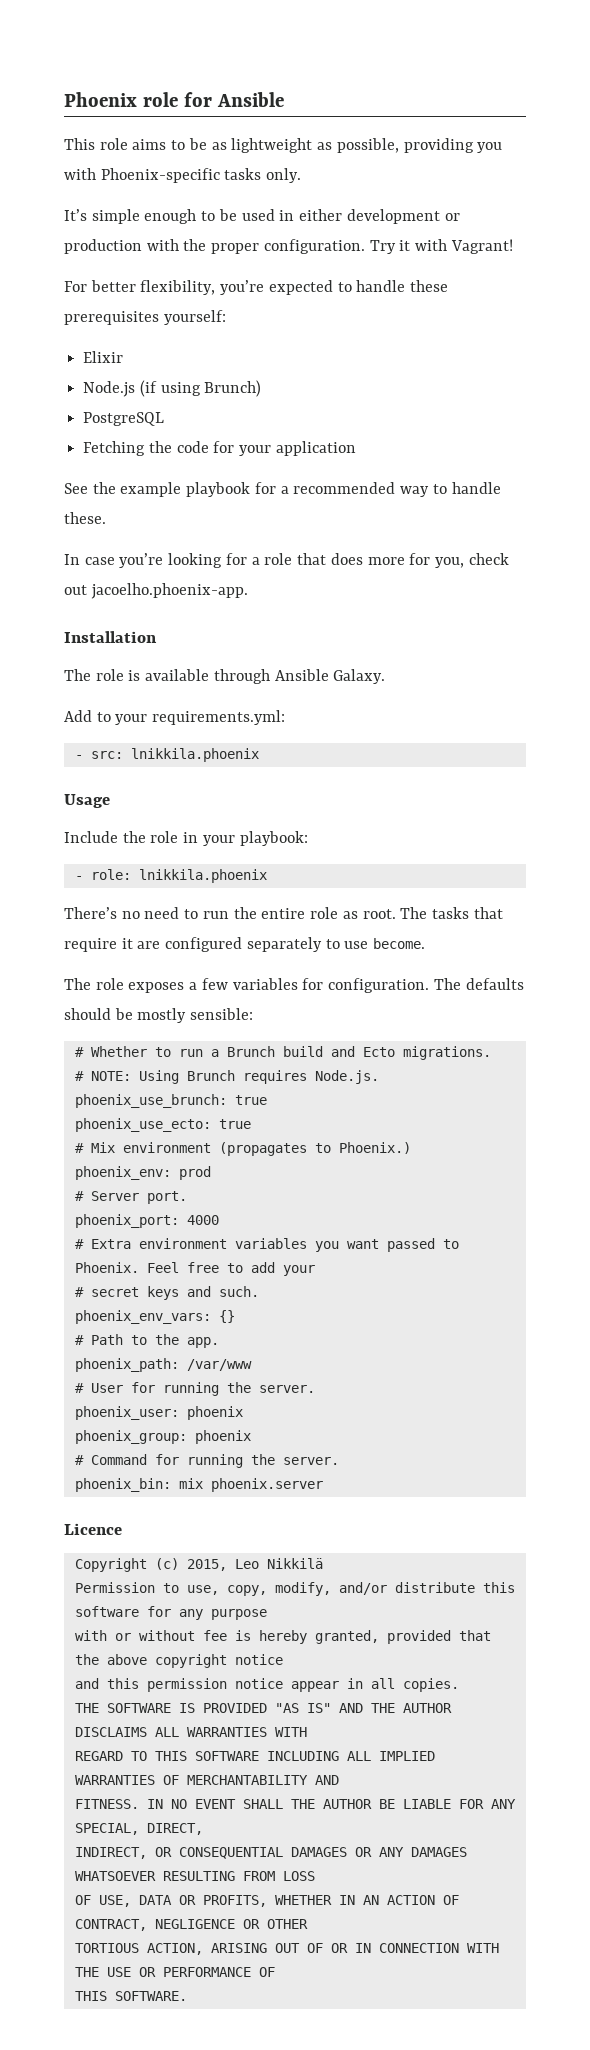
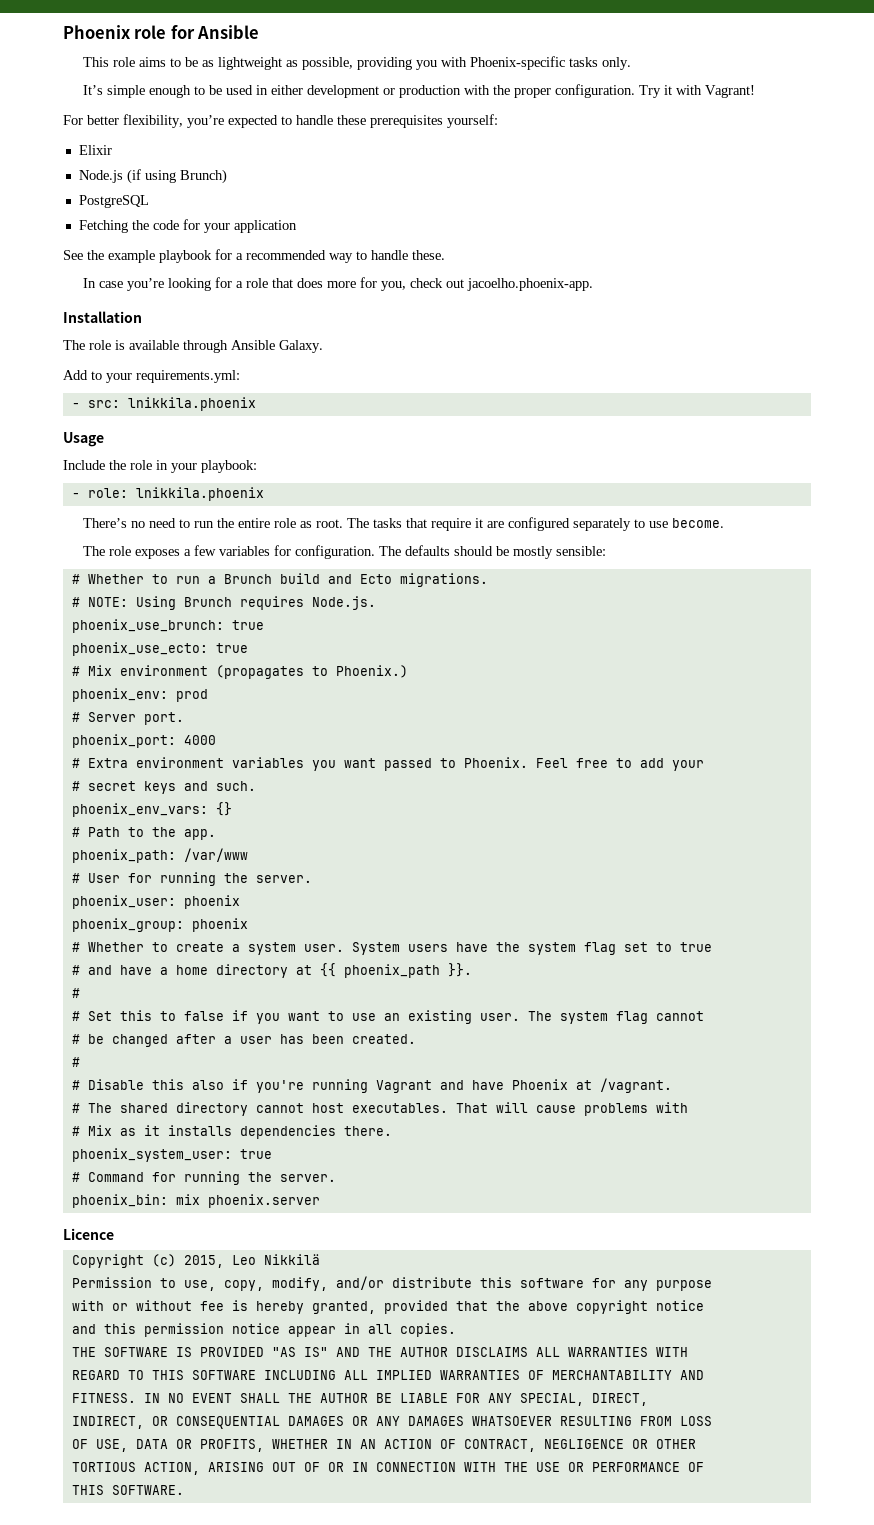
+ # Whether to create a system user. System users have the system flag set to true
+ # and have a home directory at {{ phoenix_path }}.
+ #
+ # Set this to false if you want to use an existing user. The system flag cannot
+ # be changed after a user has been created.
+ #
+ # Disable this also if you're running Vagrant and have Phoenix at /vagrant.
+ # The shared directory cannot host executables. That will cause problems with
+ # Mix as it installs dependencies there.
+ phoenix_system_user: true

